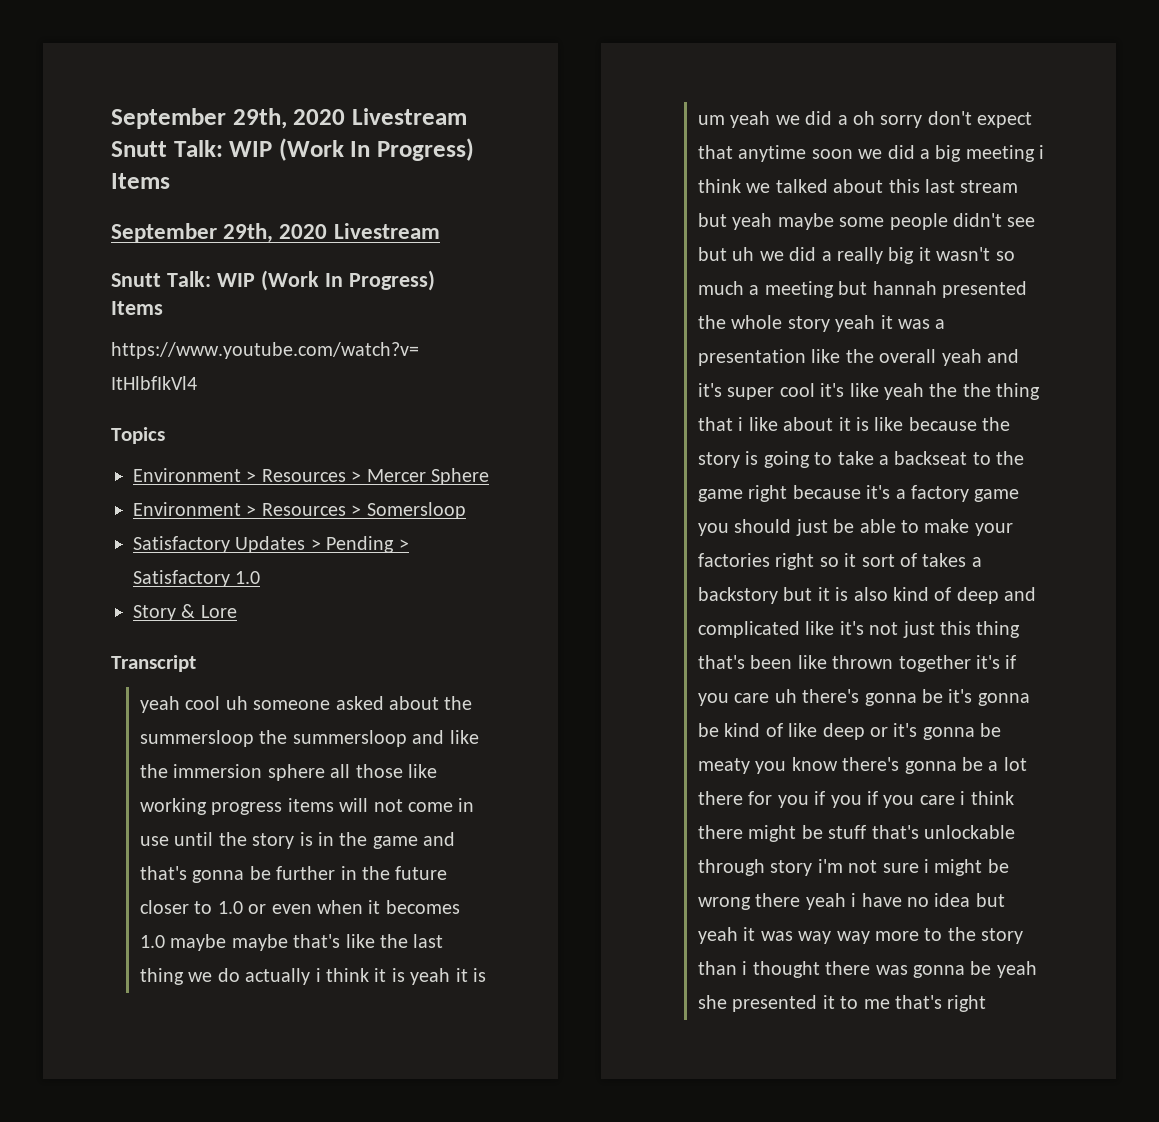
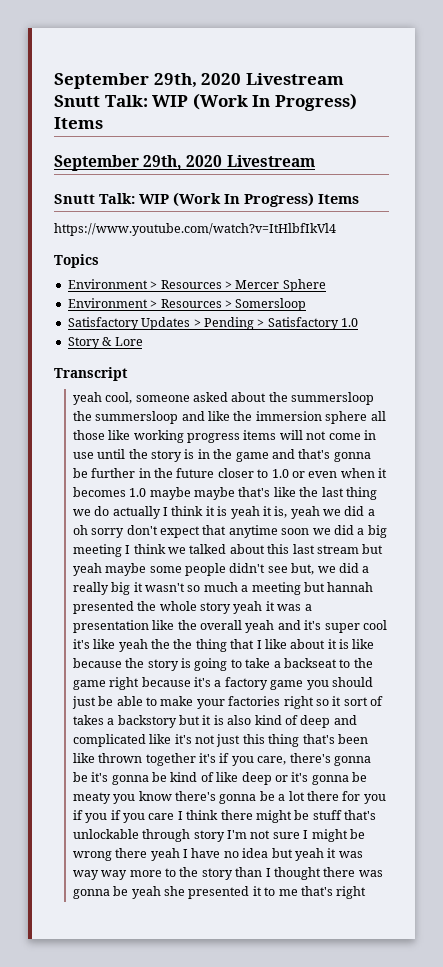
- yeah cool uh someone asked about the summersloop the summersloop and like the immersion sphere all those like working progress items will not come in use until the story is in the game and that's gonna be further in the future closer to 1.0 or even when it becomes 1.0 maybe maybe that's like the last thing we do actually i think it is yeah it is um yeah we did a oh sorry don't expect that anytime soon we did a big meeting i think we talked about this last stream but yeah maybe some people didn't see but uh we did a really big it wasn't so much a meeting but hannah presented the whole story yeah it was a presentation like the overall yeah and it's super cool it's like yeah the the thing that i like about it is like because the story is going to take a backseat to the game right because it's a factory game you should just be able to make your factories right so it sort of takes a backstory but it is also kind of deep and complicated like it's not just this thing that's been like thrown together it's if you care uh there's gonna be it's gonna be kind of like deep or it's gonna be meaty you know there's gonna be a lot there for you if you if you care i think there might be stuff that's unlockable through story i'm not sure i might be wrong there yeah i have no idea but yeah it was way way more to the story than i thought there was gonna be yeah she presented it to me that's right
+ yeah cool, someone asked about the summersloop the summersloop and like the immersion sphere all those like working progress items will not come in use until the story is in the game and that's gonna be further in the future closer to 1.0 or even when it becomes 1.0 maybe maybe that's like the last thing we do actually I think it is yeah it is, yeah we did a oh sorry don't expect that anytime soon we did a big meeting I think we talked about this last stream but yeah maybe some people didn't see but, we did a really big it wasn't so much a meeting but hannah presented the whole story yeah it was a presentation like the overall yeah and it's super cool it's like yeah the the thing that I like about it is like because the story is going to take a backseat to the game right because it's a factory game you should just be able to make your factories right so it sort of takes a backstory but it is also kind of deep and complicated like it's not just this thing that's been like thrown together it's if you care, there's gonna be it's gonna be kind of like deep or it's gonna be meaty you know there's gonna be a lot there for you if you if you care I think there might be stuff that's unlockable through story I'm not sure I might be wrong there yeah I have no idea but yeah it was way way more to the story than I thought there was gonna be yeah she presented it to me that's right

